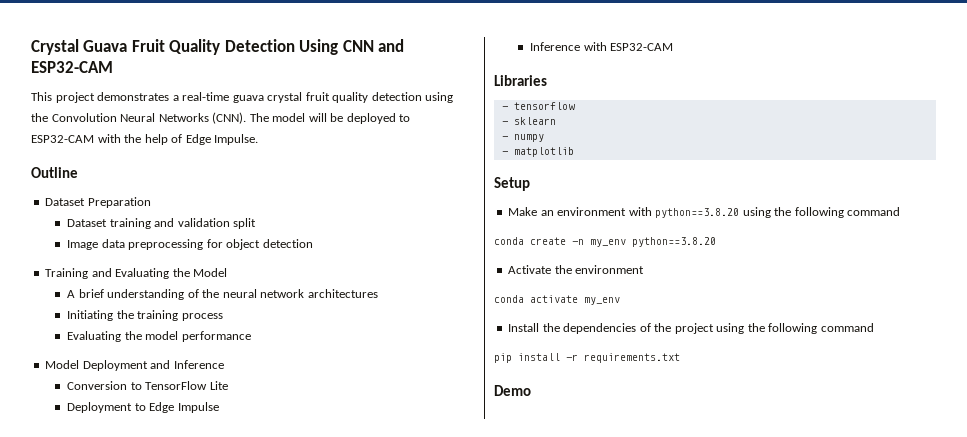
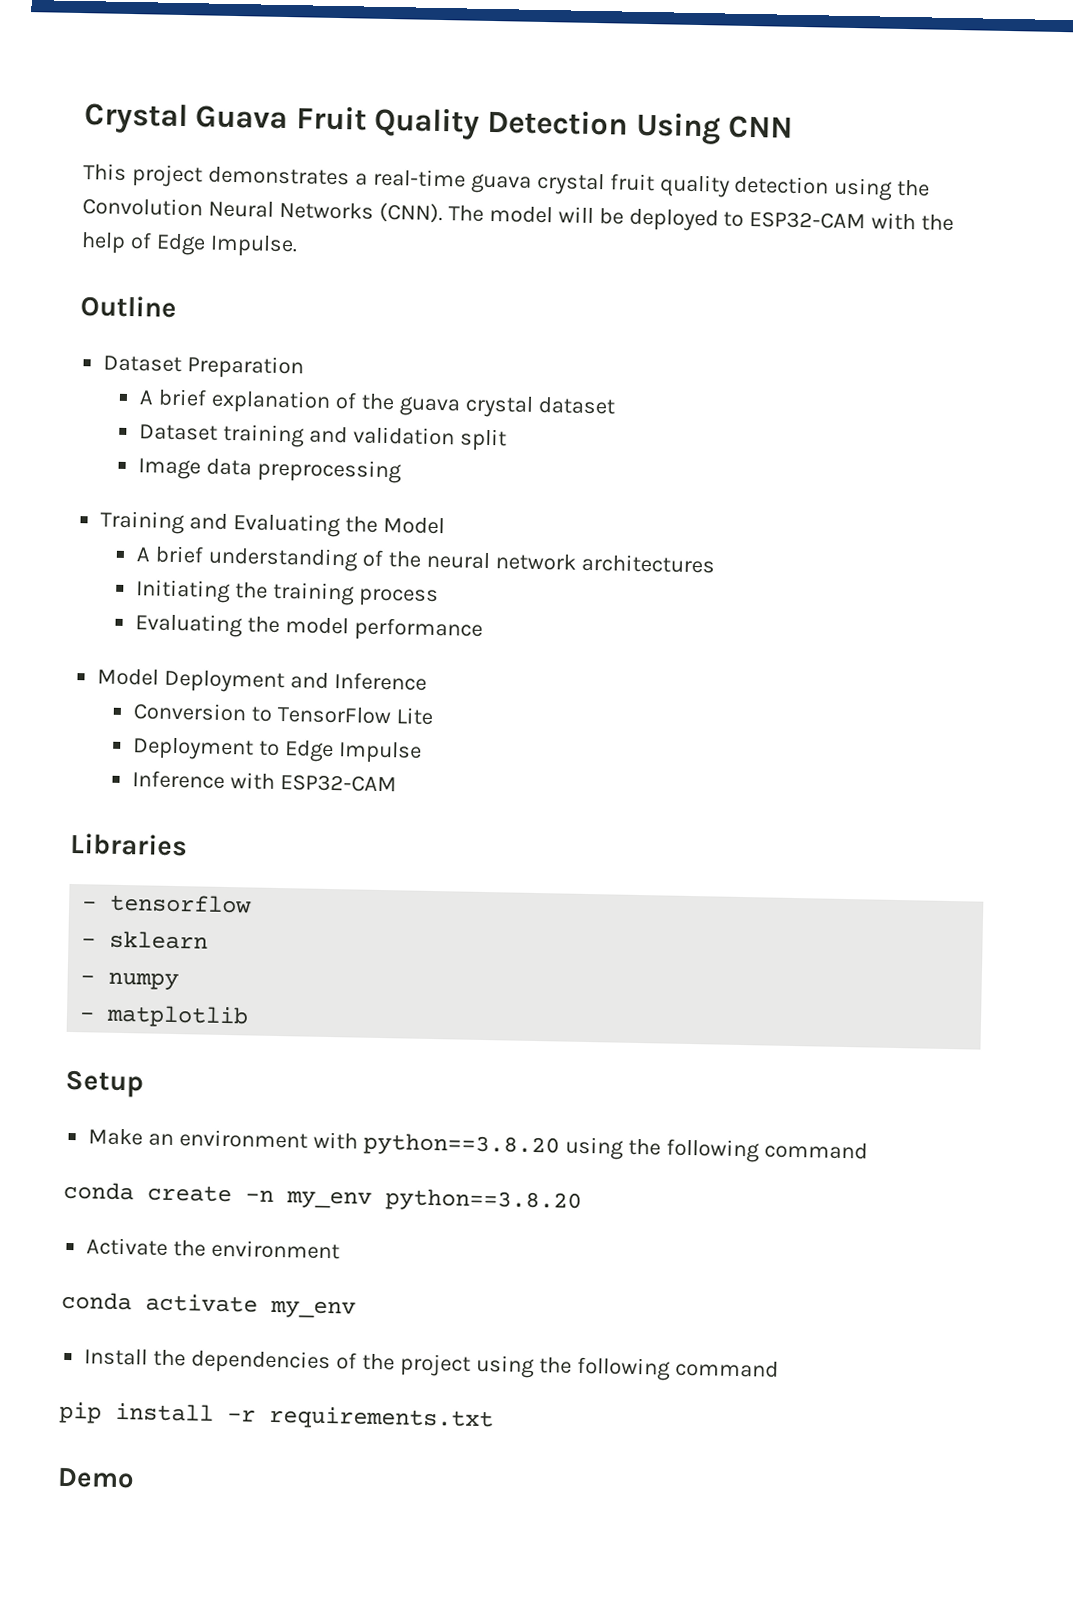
- Crystal Guava Fruit Quality Detection Using CNN and ESP32-CAM
+ Crystal Guava Fruit Quality Detection Using CNN
+ A brief explanation of the guava crystal dataset
- Image data preprocessing for object detection
+ Image data preprocessing

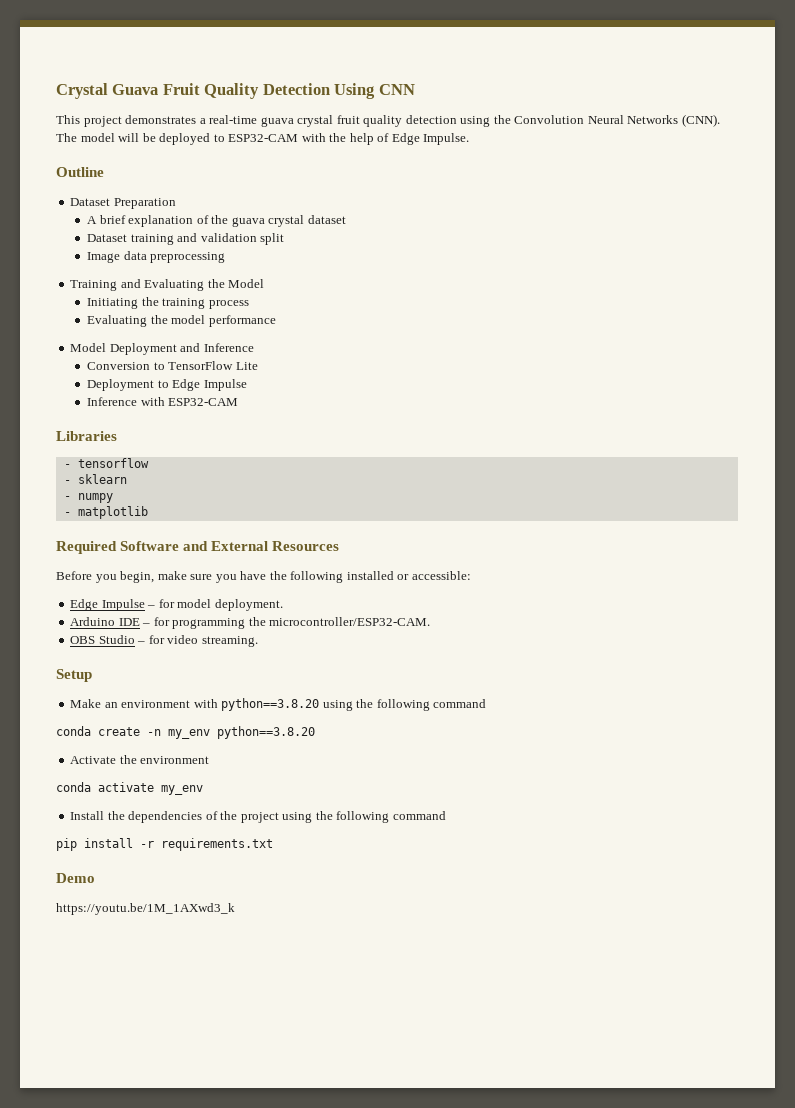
- A brief understanding of the neural network architectures
+ Required Software and External Resources
+ Before you begin, make sure you have the following installed or accessible:
+ Edge Impulse – for model deployment.
+ Arduino IDE – for programming the microcontroller/ESP32-CAM.
+ OBS Studio – for video streaming.
+ https://youtu.be/1M_1AXwd3_k

